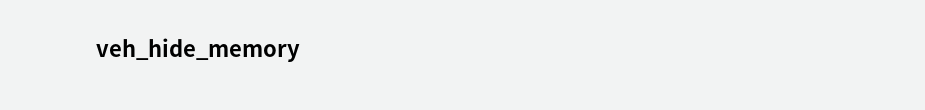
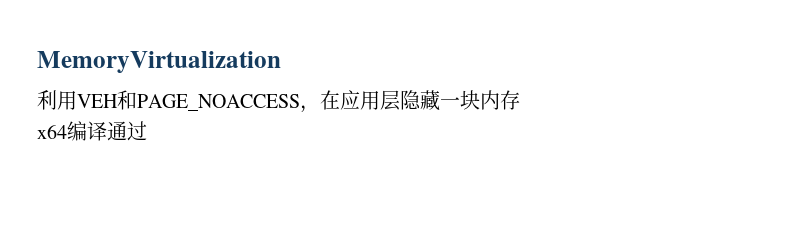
- veh_hide_memory
+ MemoryVirtualization
+ 利用VEH和PAGE_NOACCESS，在应用层隐藏一块内存
+ x64编译通过

